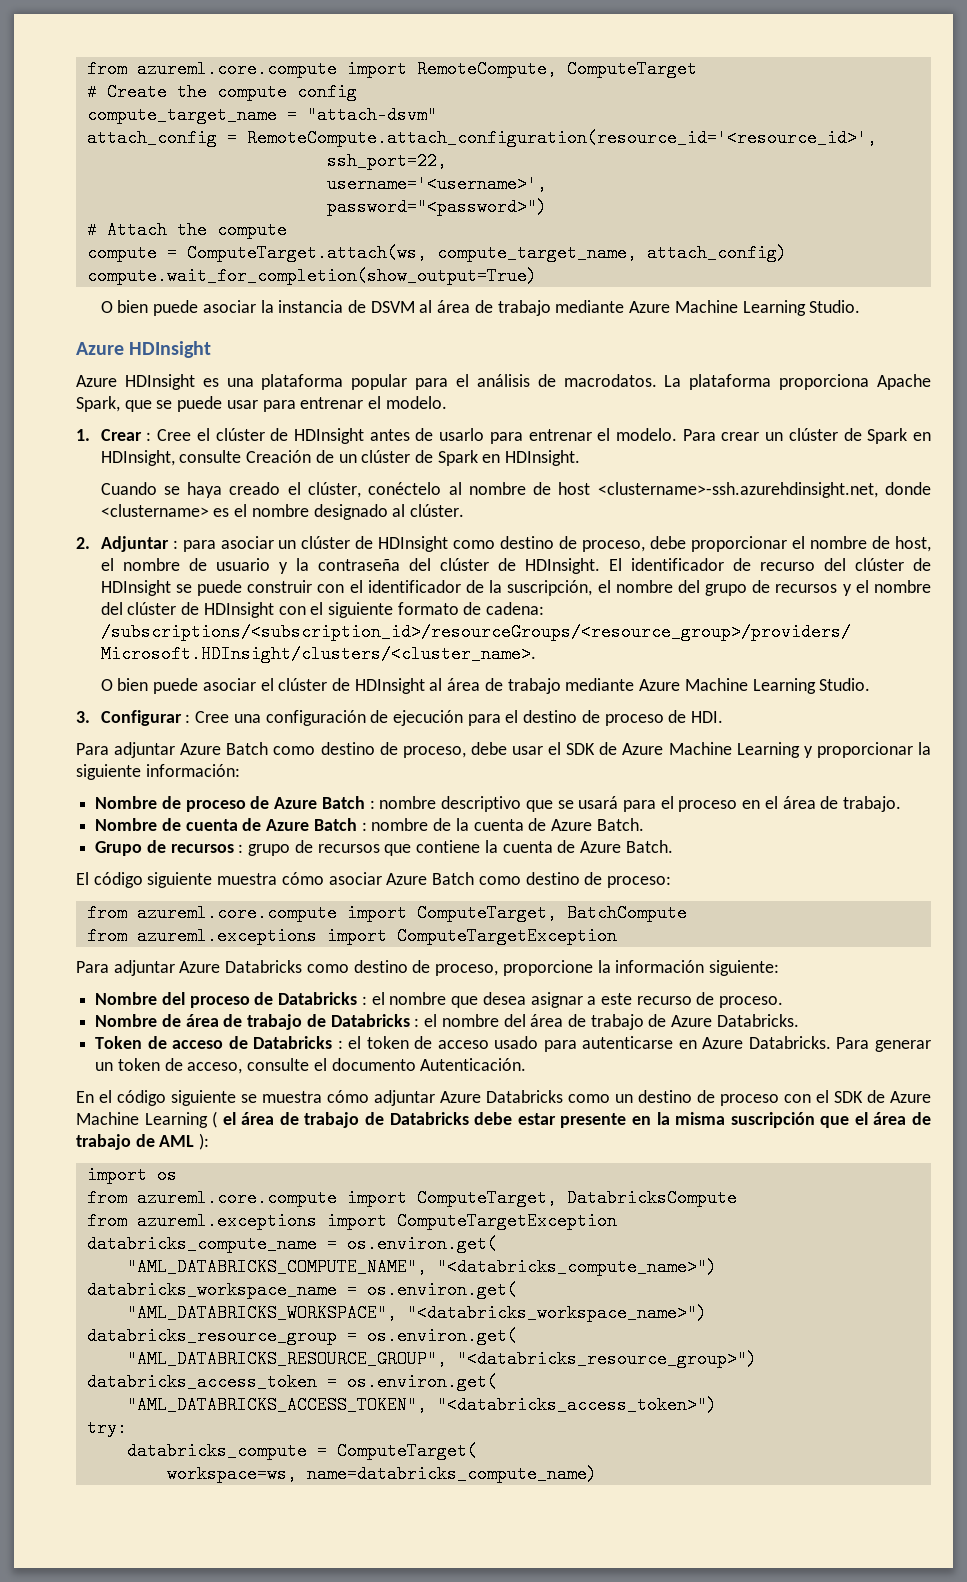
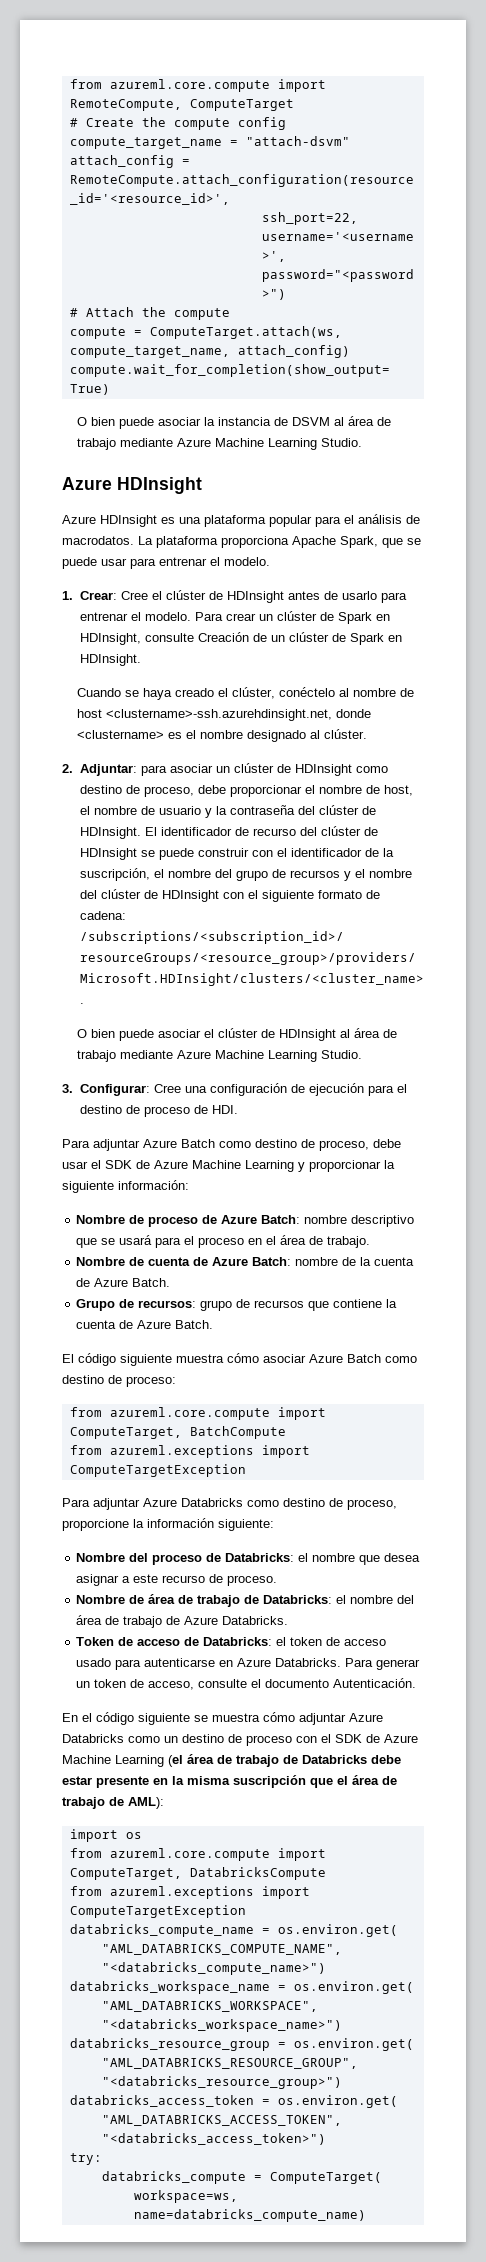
- 1. Crear : Cree el clúster de HDInsight antes de usarlo para entrenar el modelo.
+ 1. Crear: Cree el clúster de HDInsight antes de usarlo para entrenar el modelo.
- 2. Adjuntar : para asociar un clúster de HDInsight como destino de proceso, debe proporcionar el nombre de host, el nombre de usuario y la contraseña del clúster de HDInsight.
+ 2. Adjuntar: para asociar un clúster de HDInsight como destino de proceso, debe proporcionar el nombre de host, el nombre de usuario y la contraseña del clúster de HDInsight.
- 3. Configurar : Cree una configuración de ejecución para el destino de proceso de HDI.
+ 3. Configurar: Cree una configuración de ejecución para el destino de proceso de HDI.
- Nombre de proceso de Azure Batch : nombre descriptivo que se usará para el proceso en el área de trabajo.
+ Nombre de proceso de Azure Batch: nombre descriptivo que se usará para el proceso en el área de trabajo.
- Nombre de cuenta de Azure Batch : nombre de la cuenta de Azure Batch.
+ Nombre de cuenta de Azure Batch: nombre de la cuenta de Azure Batch.
- Grupo de recursos : grupo de recursos que contiene la cuenta de Azure Batch.
+ Grupo de recursos: grupo de recursos que contiene la cuenta de Azure Batch.
- Nombre del proceso de Databricks : el nombre que desea asignar a este recurso de proceso.
+ Nombre del proceso de Databricks: el nombre que desea asignar a este recurso de proceso.
- Nombre de área de trabajo de Databricks : el nombre del área de trabajo de Azure Databricks.
+ Nombre de área de trabajo de Databricks: el nombre del área de trabajo de Azure Databricks.
- Token de acceso de Databricks : el token de acceso usado para autenticarse en Azure Databricks.
+ Token de acceso de Databricks: el token de acceso usado para autenticarse en Azure Databricks.
- En el código siguiente se muestra cómo adjuntar Azure Databricks como un destino de proceso con el SDK de Azure Machine Learning ( el área de trabajo de Databricks debe estar presente en la misma suscripción que el área de trabajo de AML ):
+ En el código siguiente se muestra cómo adjuntar Azure Databricks como un destino de proceso con el SDK de Azure Machine Learning (el área de trabajo de Databricks debe estar presente en la misma suscripción que el área de trabajo de AML):

